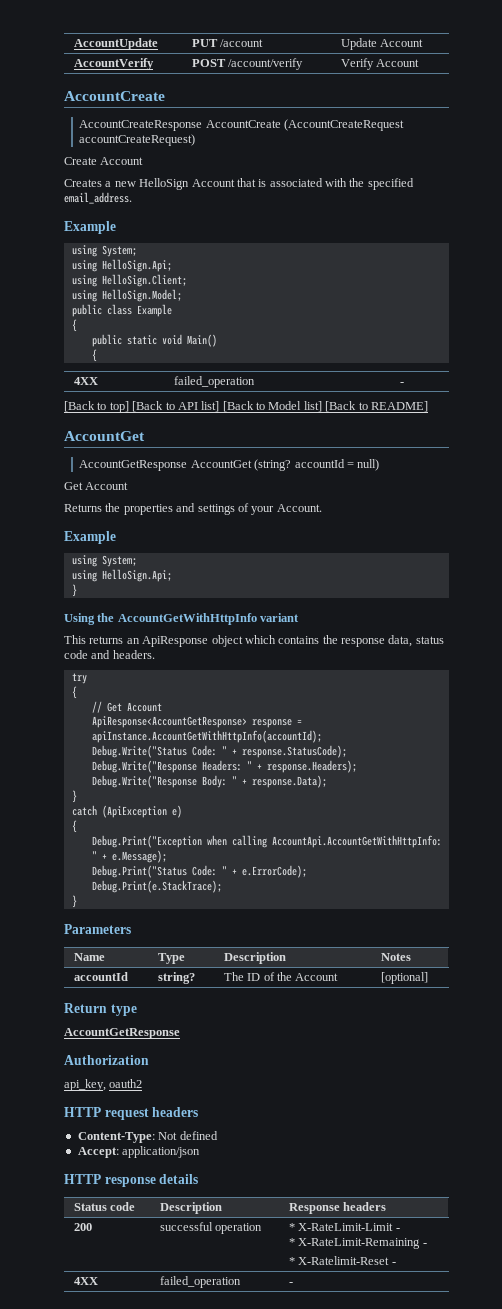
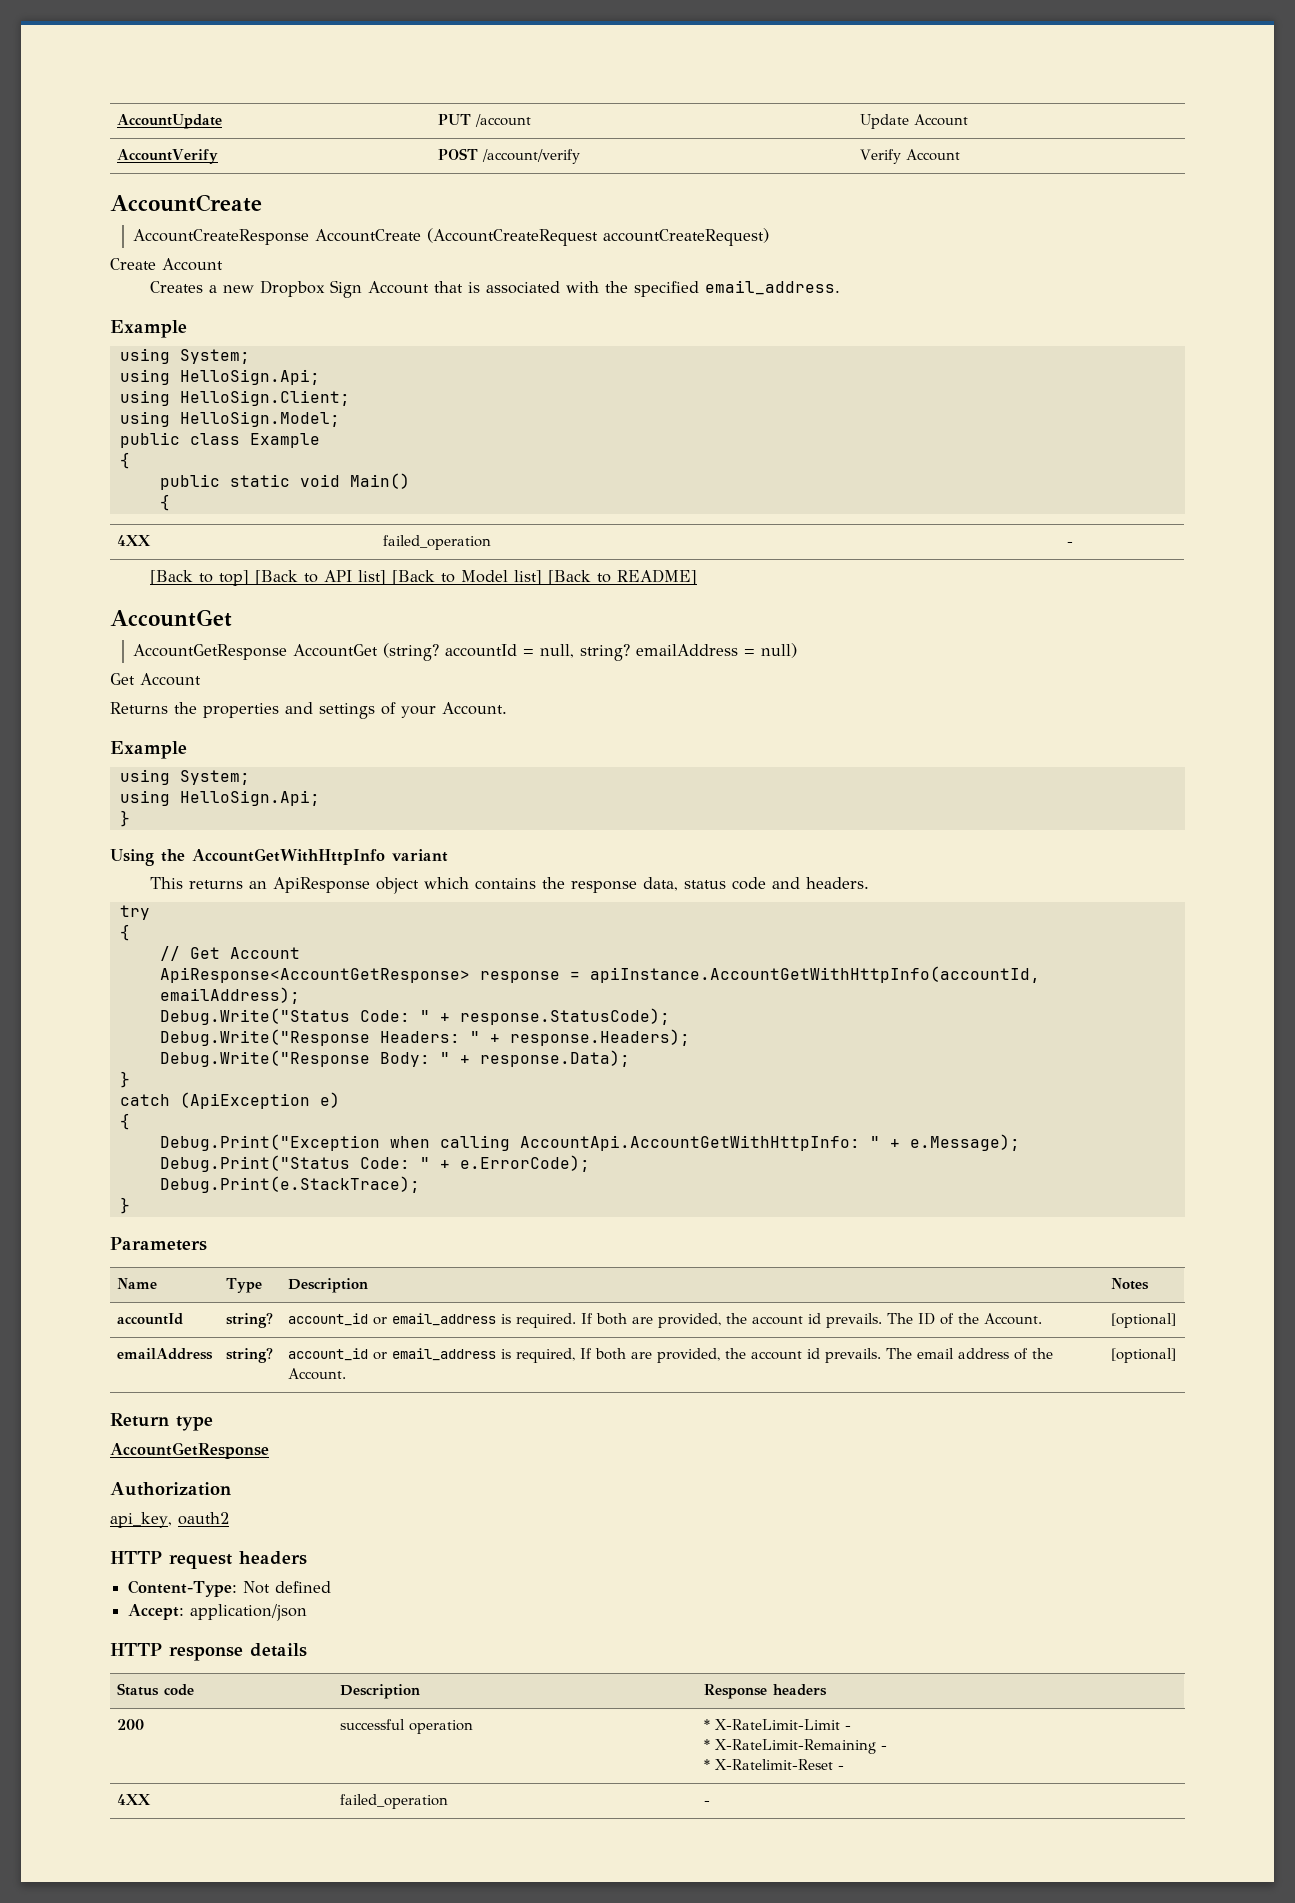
- Creates a new HelloSign Account that is associated with the specified email_address.
+ Creates a new Dropbox Sign Account that is associated with the specified email_address.
- AccountGetResponse AccountGet (string? accountId = null)
+ AccountGetResponse AccountGet (string? accountId = null, string? emailAddress = null)
- ApiResponse<AccountGetResponse> response = apiInstance.AccountGetWithHttpInfo(accountId);
+ ApiResponse<AccountGetResponse> response = apiInstance.AccountGetWithHttpInfo(accountId, emailAddress);
- accountId | string? | The ID of the Account | [optional]
+ accountId | string? | account_id or email_address is required. If both are provided, the account id prevails. The ID of the Account. | [optional]
+ emailAddress | string? | account_id or email_address is required, If both are provided, the account id prevails. The email address of the Account. | [optional]

